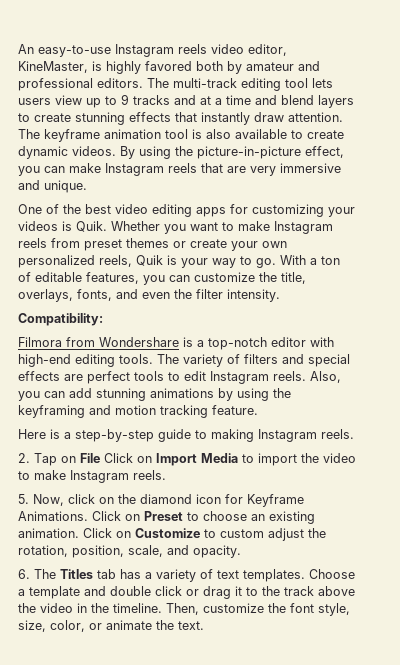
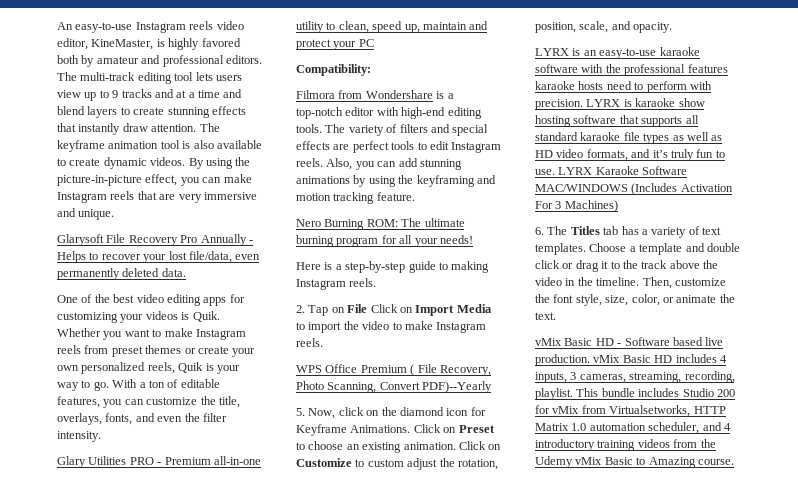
+ Glarysoft File Recovery Pro Annually - Helps to recover your lost file/data, even permanently deleted data.
+ Glary Utilities PRO - Premium all-in-one utility to clean, speed up, maintain and protect your PC
+ Nero Burning ROM: The ultimate burning program for all your needs!
+ WPS Office Premium ( File Recovery, Photo Scanning, Convert PDF)--Yearly
+ LYRX is an easy-to-use karaoke software with the professional features karaoke hosts need to perform with precision. LYRX is karaoke show hosting software that supports all standard karaoke file types as well as HD video formats, and it’s truly fun to use. LYRX Karaoke Software MAC/WINDOWS (Includes Activation For 3 Machines)
+ vMix Basic HD - Software based live production. vMix Basic HD includes 4 inputs, 3 cameras, streaming, recording, playlist. This bundle includes Studio 200 for vMix from Virtualsetworks, HTTP Matrix 1.0 automation scheduler, and 4 introductory training videos from the Udemy vMix Basic to Amazing course.

